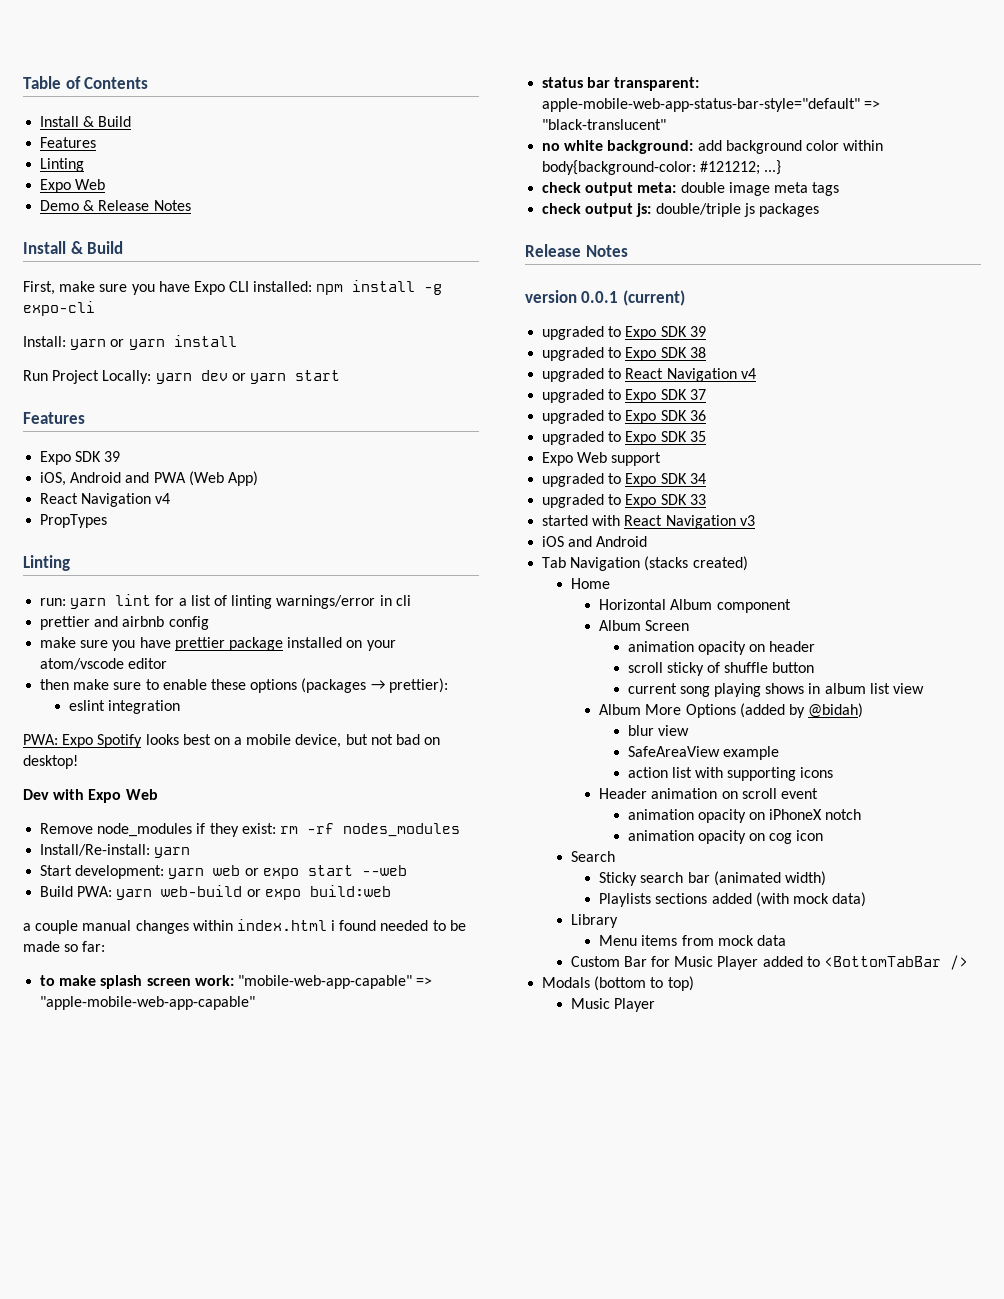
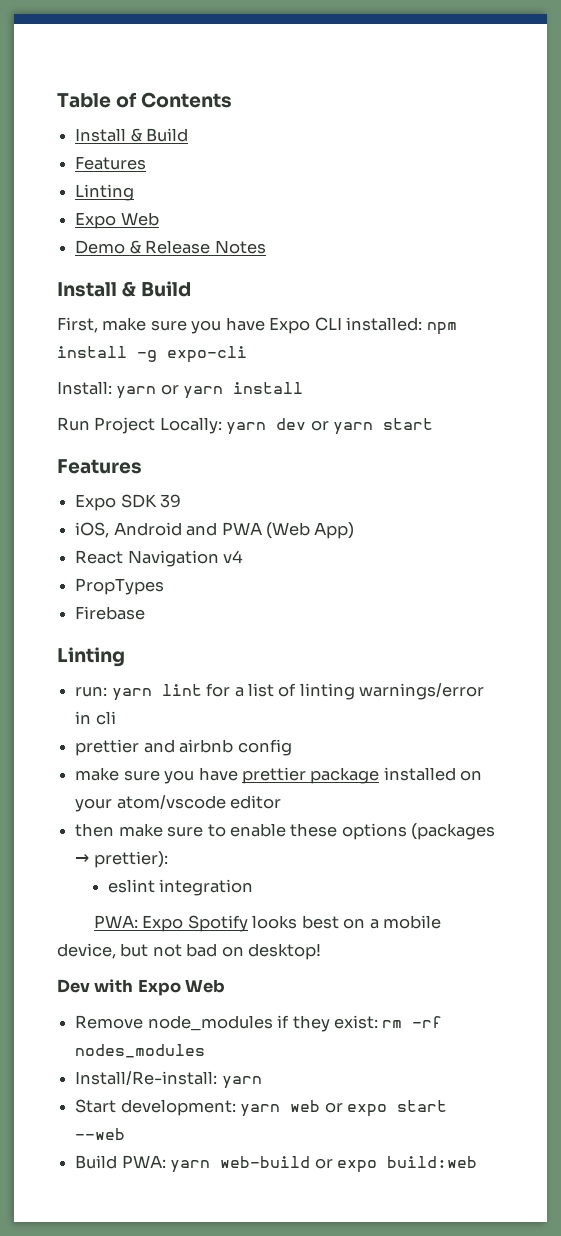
+ Firebase
- a couple manual changes within index.html i found needed to be made so far:
- to make splash screen work: "mobile-web-app-capable" => "apple-mobile-web-app-capable"
- status bar transparent: apple-mobile-web-app-status-bar-style="default" => "black-translucent"
- no white background: add background color within body{background-color: #121212; ...}
- check output meta: double image meta tags
- check output js: double/triple js packages
- Release Notes
- version 0.0.1 (current)
- upgraded to Expo SDK 39
- upgraded to Expo SDK 38
- upgraded to React Navigation v4
- upgraded to Expo SDK 37
- upgraded to Expo SDK 36
- upgraded to Expo SDK 35
- Expo Web support
- upgraded to Expo SDK 34
- upgraded to Expo SDK 33
- started with React Navigation v3
- iOS and Android
- Tab Navigation (stacks created)
- Home
- Horizontal Album component
- Album Screen
- animation opacity on header
- scroll sticky of shuffle button
- current song playing shows in album list view
- Album More Options (added by @bidah)
- blur view
- SafeAreaView example
- action list with supporting icons
- Header animation on scroll event
- animation opacity on iPhoneX notch
- animation opacity on cog icon
- Search
- Sticky search bar (animated width)
- Playlists sections added (with mock data)
- Library
- Menu items from mock data
- Custom Bar for Music Player added to <BottomTabBar />
- Modals (bottom to top)
- Music Player

